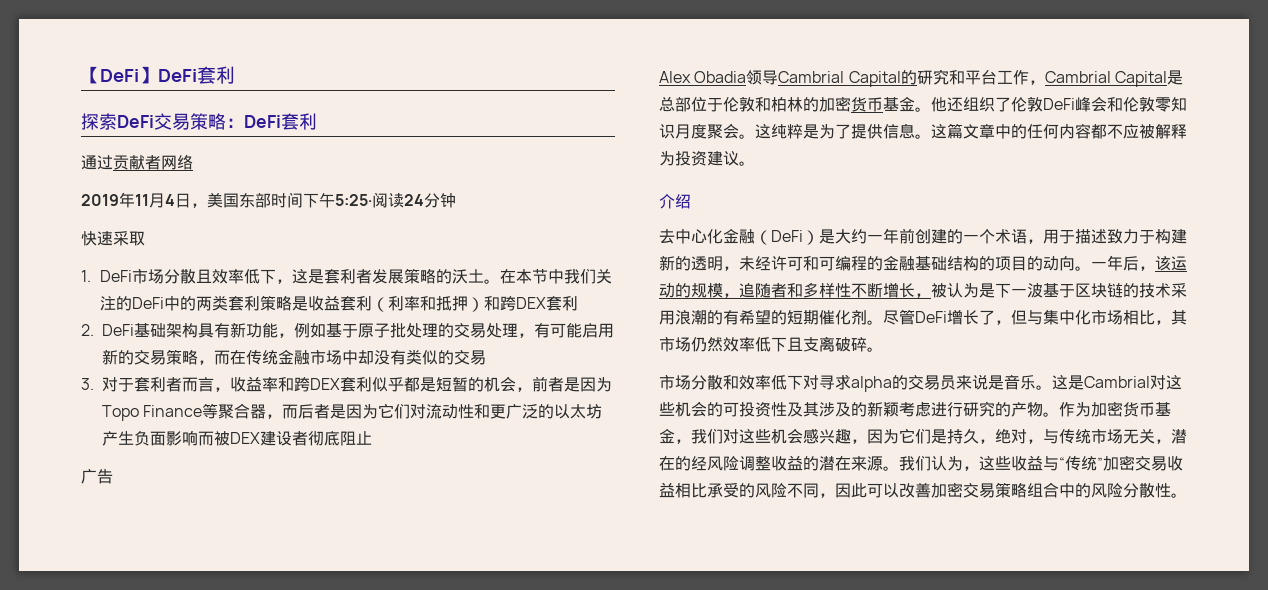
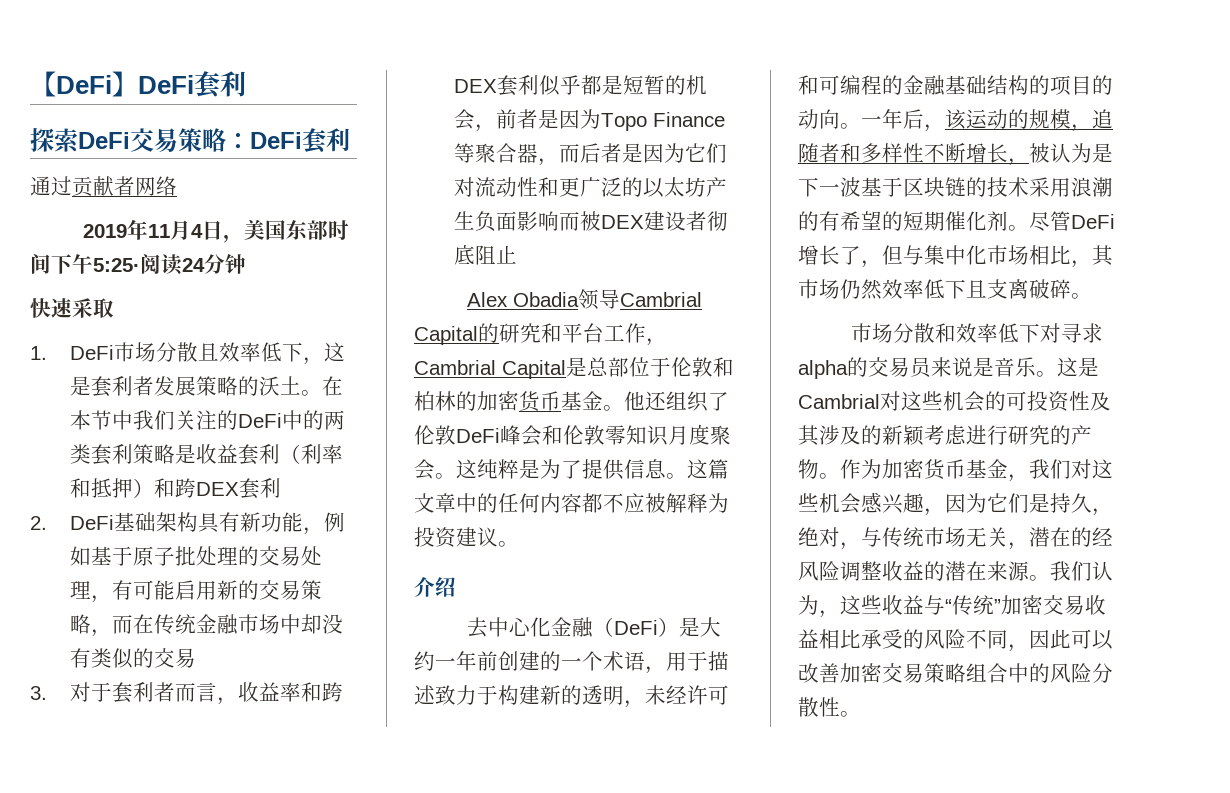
- 广告

